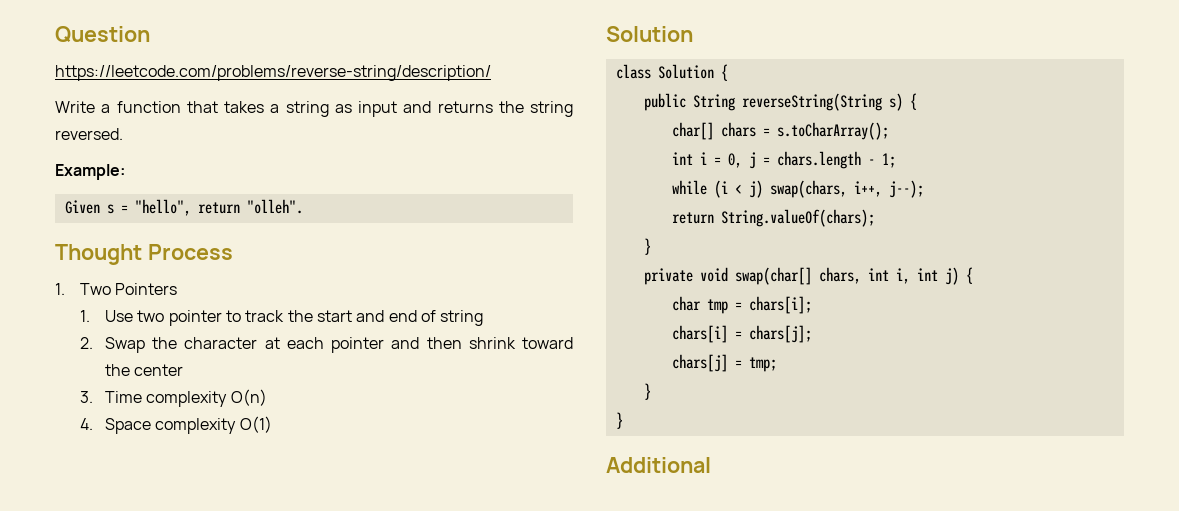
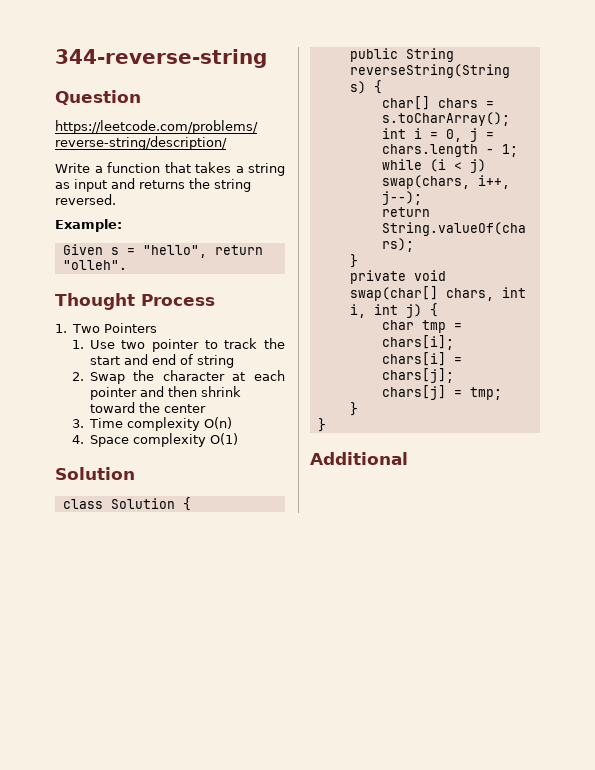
+ 344-reverse-string

